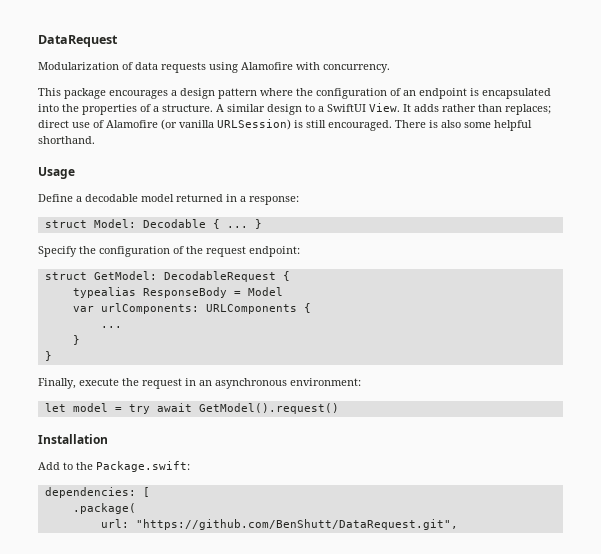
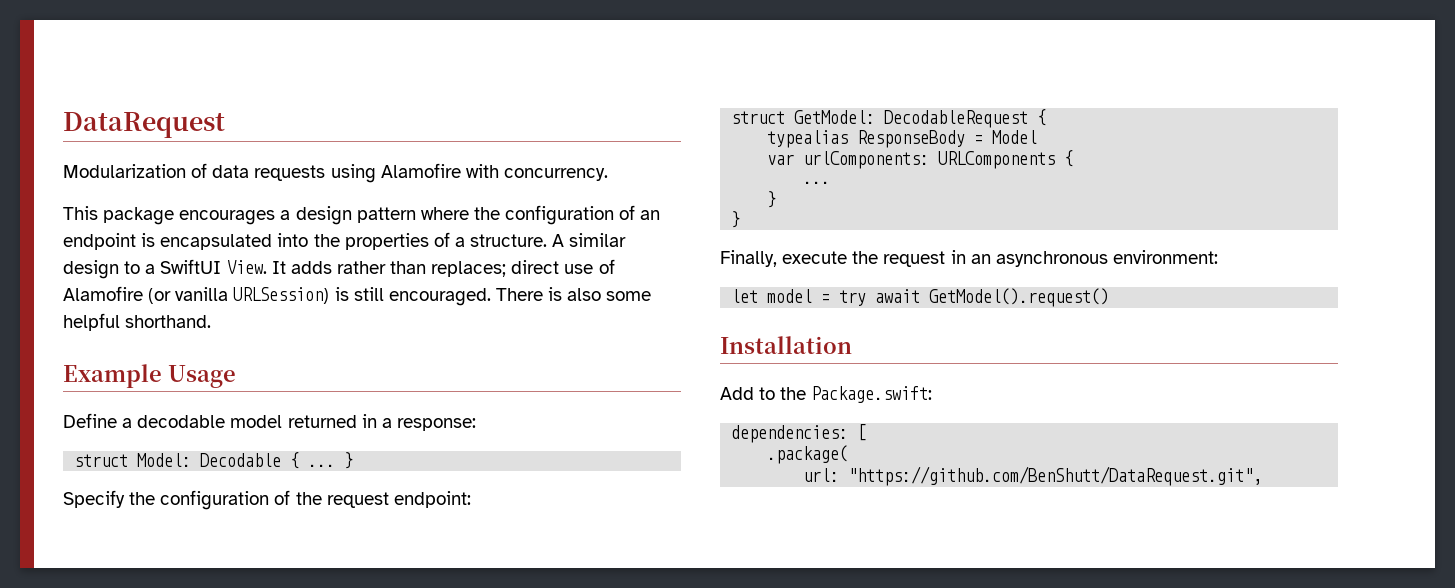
- Usage
+ Example Usage

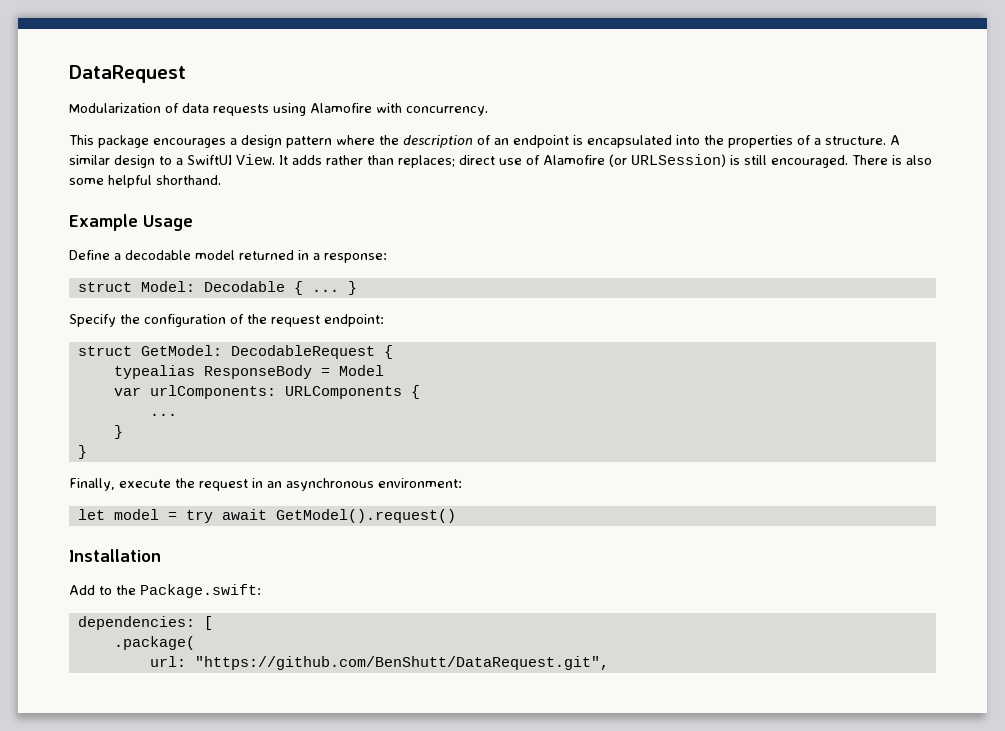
- This package encourages a design pattern where the configuration of an endpoint is encapsulated into the properties of a structure.
+ This package encourages a design pattern where the description of an endpoint is encapsulated into the properties of a structure.
- It adds rather than replaces; direct use of Alamofire (or vanilla URLSession) is still encouraged.
+ It adds rather than replaces; direct use of Alamofire (or URLSession) is still encouraged.

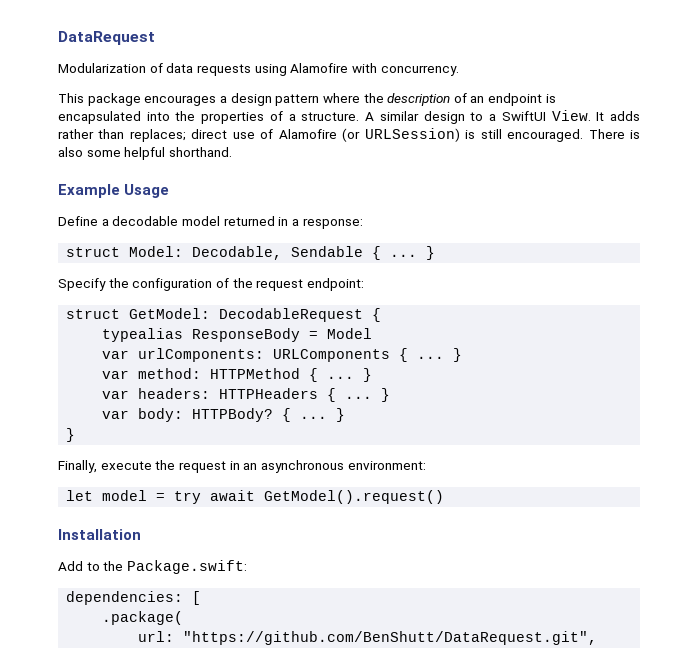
- struct Model: Decodable { ...
+ struct Model: Decodable, Sendable { ...
- var urlComponents: URLComponents {
- ...
- }
+ var urlComponents: URLComponents { ... }
+ var method: HTTPMethod { ... }
+ var headers: HTTPHeaders { ... }
+ var body: HTTPBody? { ... }

